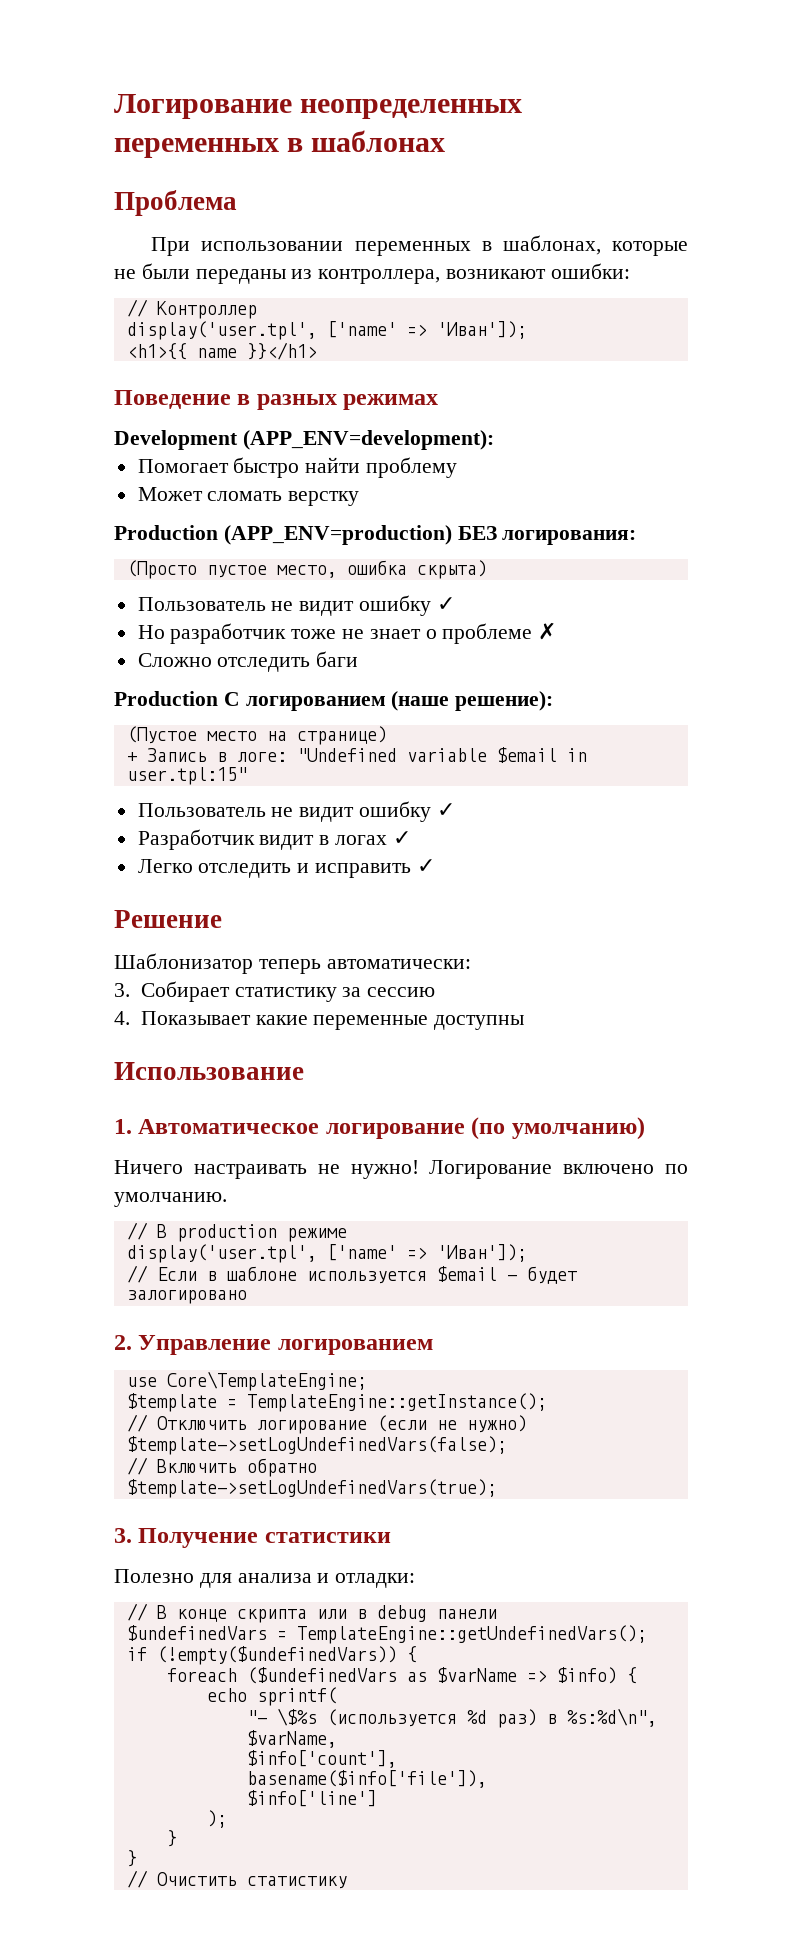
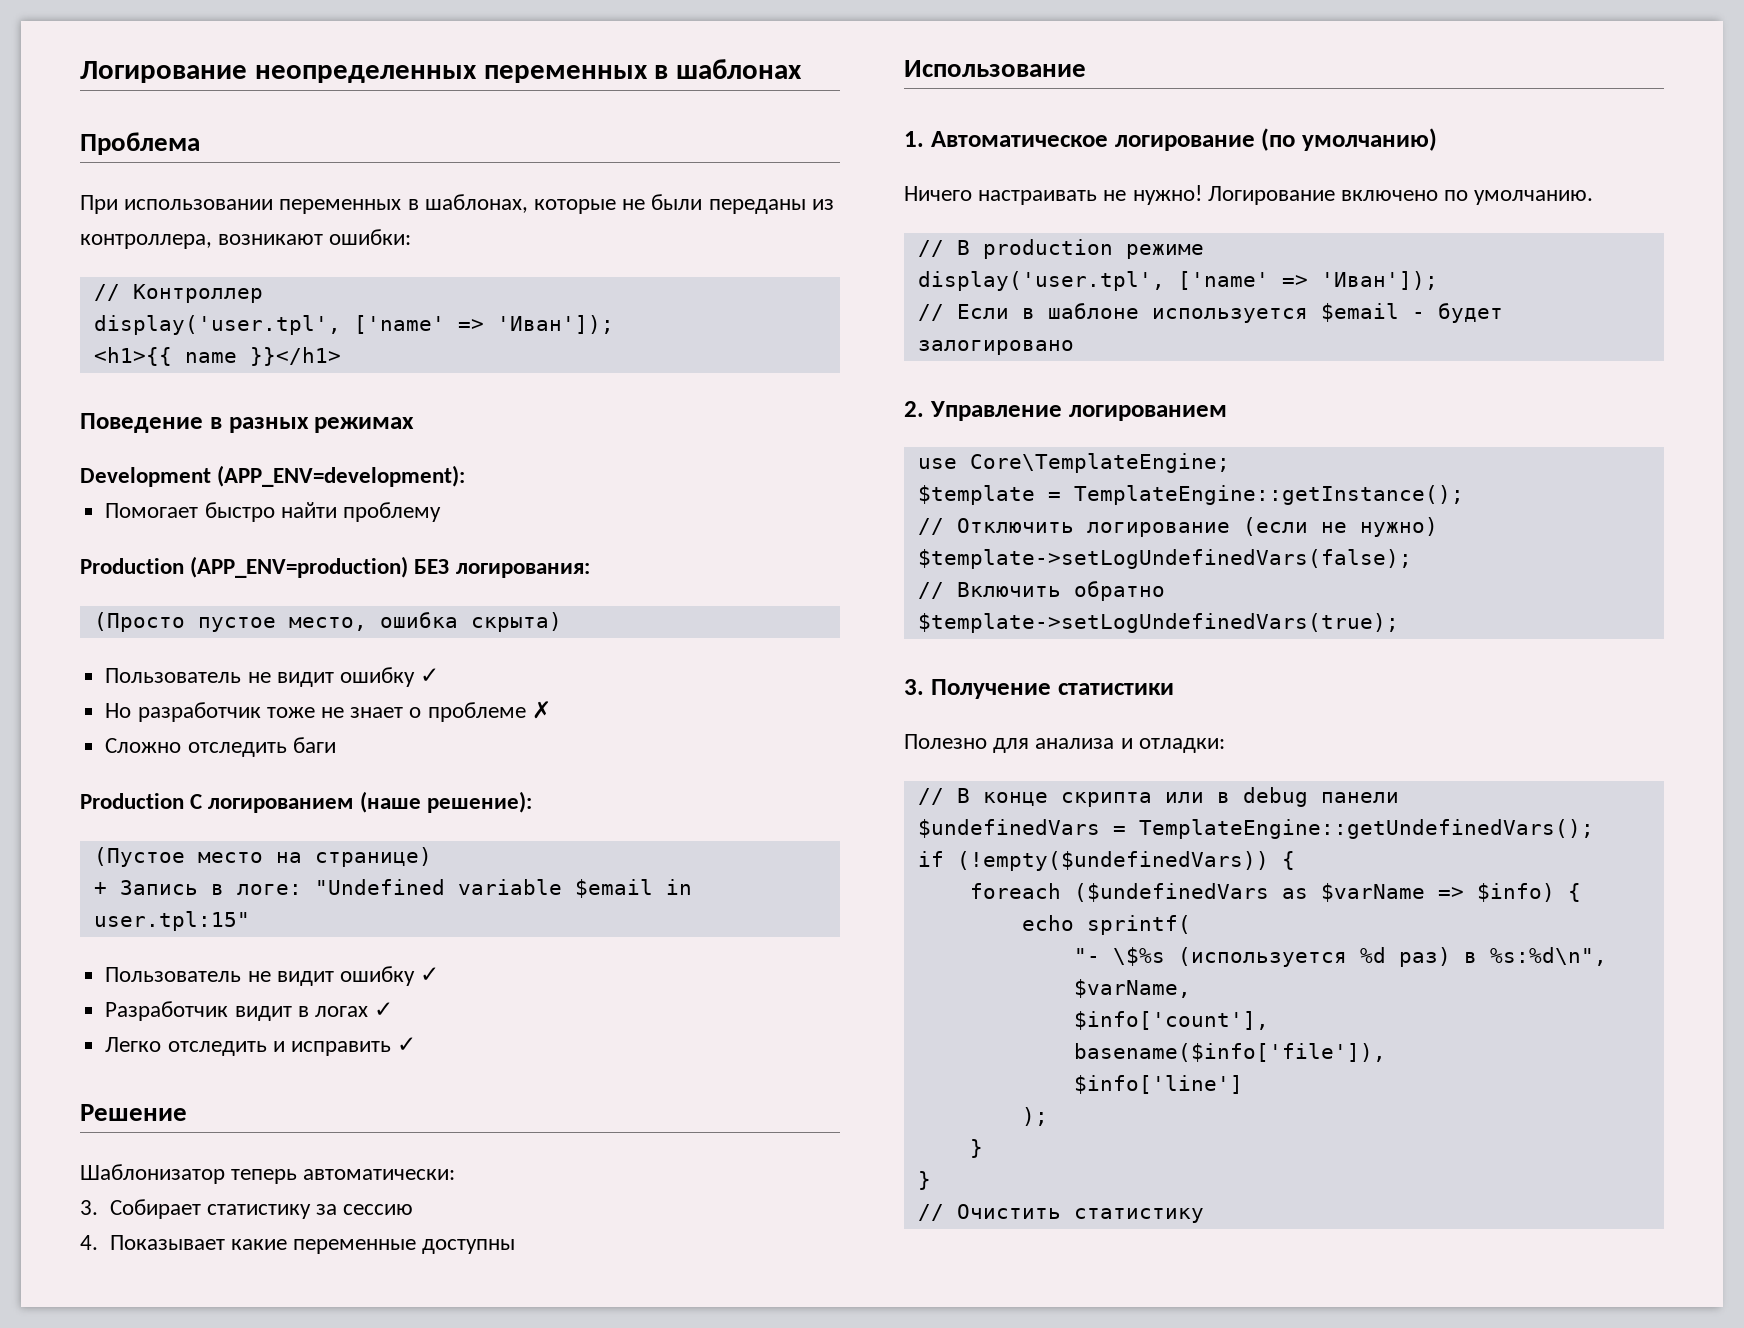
- Может сломать верстку

